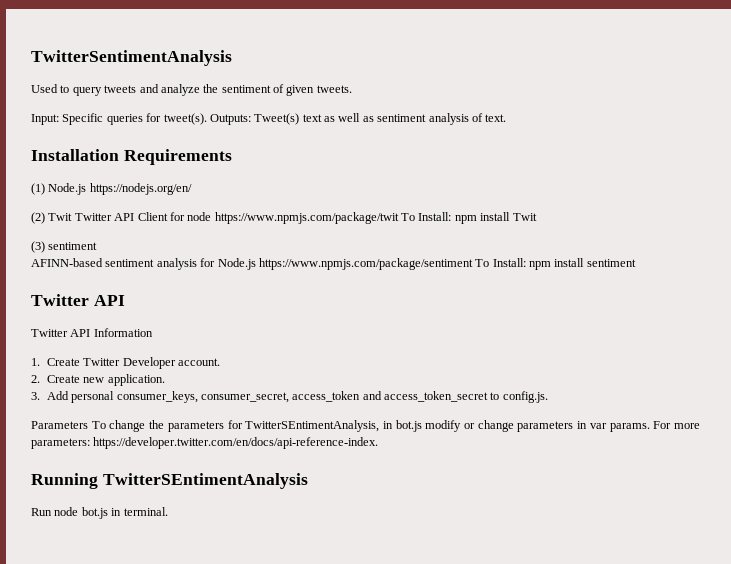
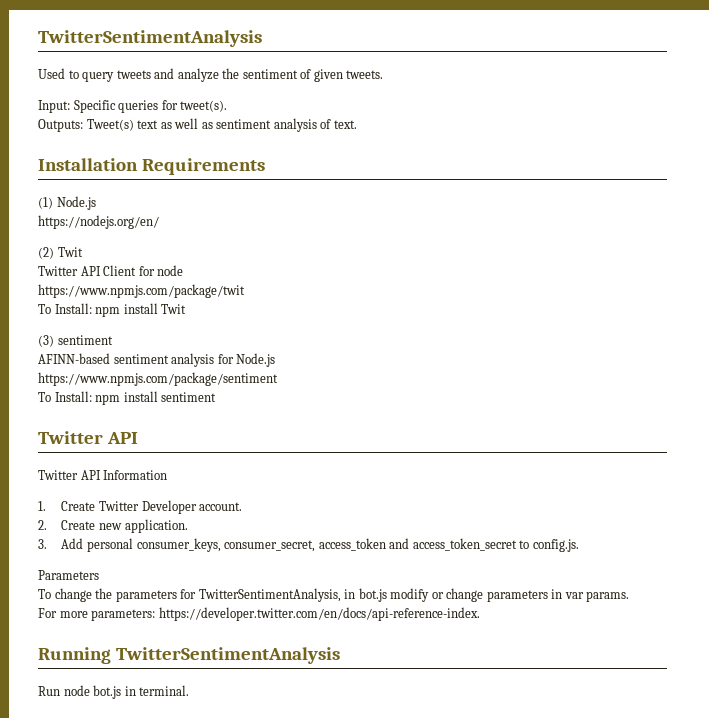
- Input: Specific queries for tweet(s). Outputs: Tweet(s) text as well as sentiment analysis of text.
+ Input: Specific queries for tweet(s).
+ Outputs: Tweet(s) text as well as sentiment analysis of text.
- (1) Node.js https://nodejs.org/en/
+ (1) Node.js
+ https://nodejs.org/en/
- (2) Twit Twitter API Client for node https://www.npmjs.com/package/twit To Install: npm install Twit
+ (2) Twit
+ Twitter API Client for node
+ https://www.npmjs.com/package/twit
+ To Install: npm install Twit
- AFINN-based sentiment analysis for Node.js https://www.npmjs.com/package/sentiment To Install: npm install sentiment
+ AFINN-based sentiment analysis for Node.js
+ https://www.npmjs.com/package/sentiment
+ To Install: npm install sentiment
- Parameters To change the parameters for TwitterSEntimentAnalysis, in bot.js modify or change parameters in var params. For more parameters: https://developer.twitter.com/en/docs/api-reference-index.
+ Parameters
+ To change the parameters for TwitterSentimentAnalysis, in bot.js modify or change parameters in var params.
+ For more parameters: https://developer.twitter.com/en/docs/api-reference-index.
- Running TwitterSEntimentAnalysis
+ Running TwitterSentimentAnalysis

